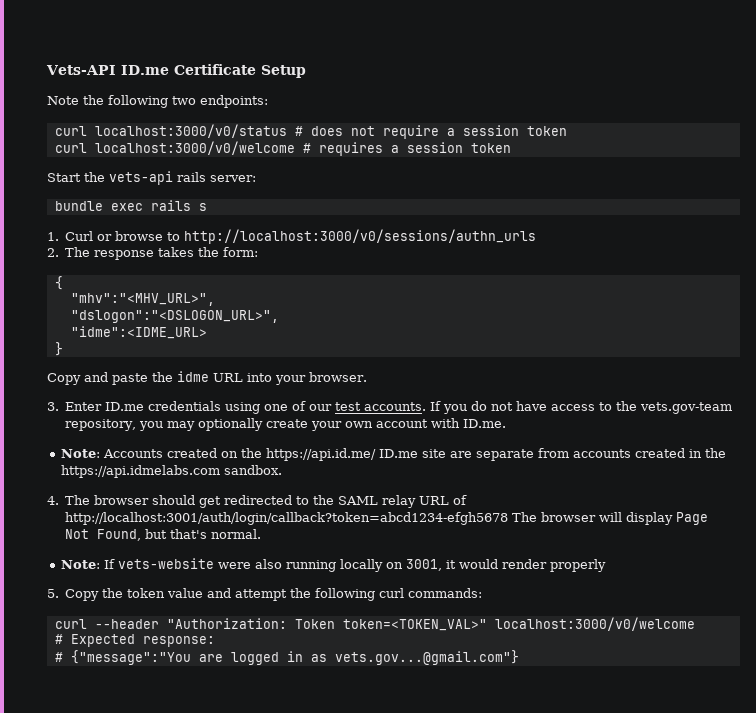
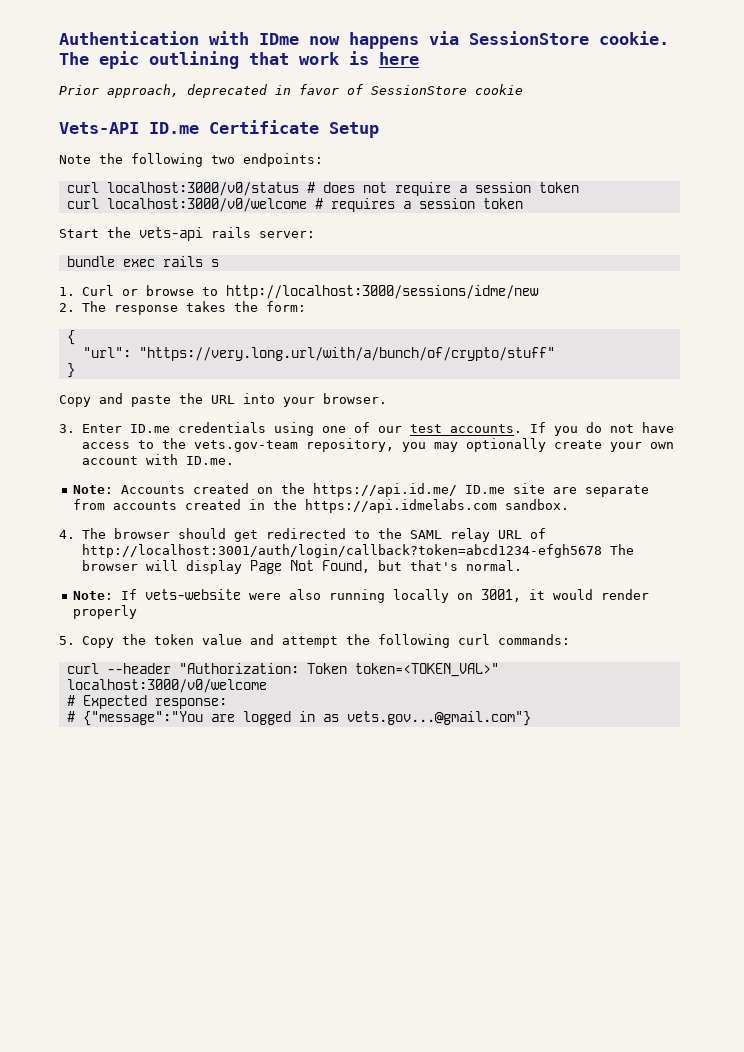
+ Authentication with IDme now happens via SessionStore cookie. The epic outlining that work is here
+ Prior approach, deprecated in favor of SessionStore cookie
- 1. Curl or browse to http://localhost:3000/v0/sessions/authn_urls
+ 1. Curl or browse to http://localhost:3000/sessions/idme/new
- "mhv":"<MHV_URL>",
- "dslogon":"<DSLOGON_URL>",
- "idme":<IDME_URL>
+ "url": "https://very.long.url/with/a/bunch/of/crypto/stuff"
- Copy and paste the idme URL into your browser.
+ Copy and paste the URL into your browser.

